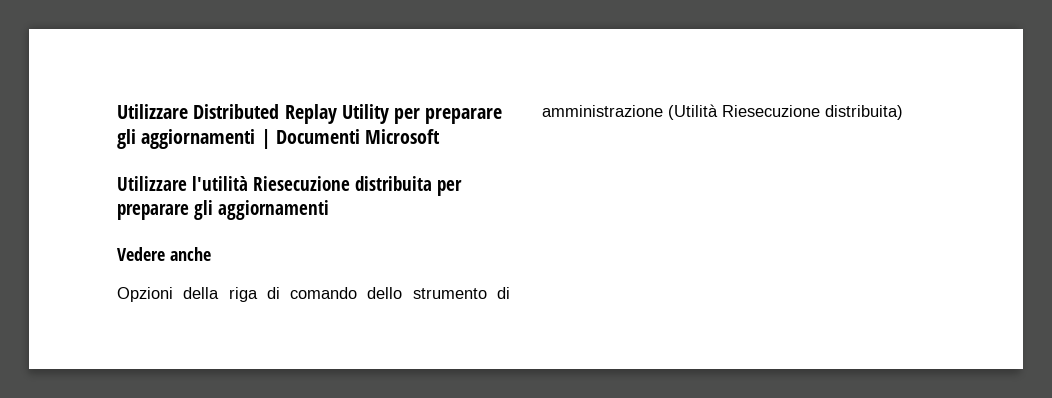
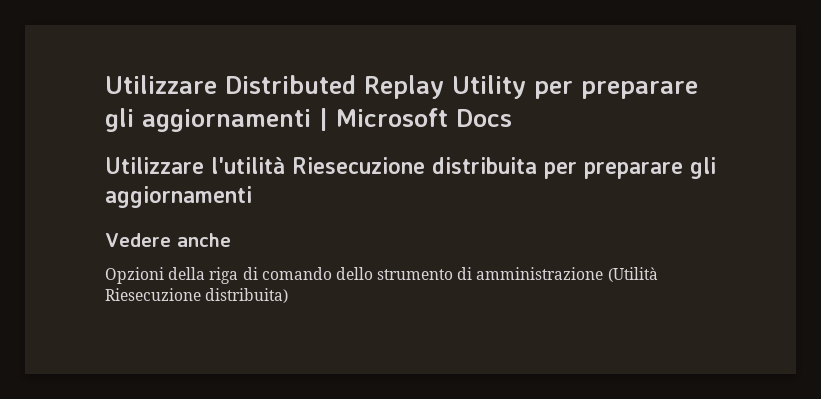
- Utilizzare Distributed Replay Utility per preparare gli aggiornamenti | Documenti Microsoft
+ Utilizzare Distributed Replay Utility per preparare gli aggiornamenti | Microsoft Docs

